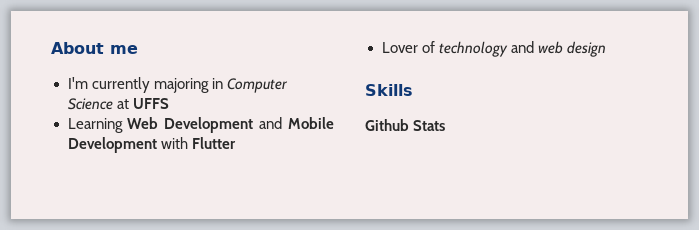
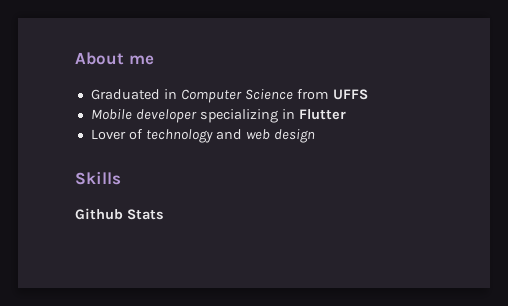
- I'm currently majoring in Computer Science at UFFS
+ Graduated in Computer Science from UFFS
- Learning Web Development and Mobile Development with Flutter
+ Mobile developer specializing in Flutter

